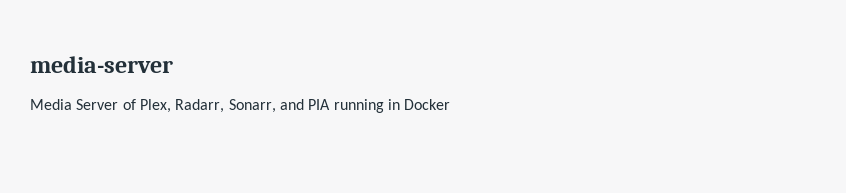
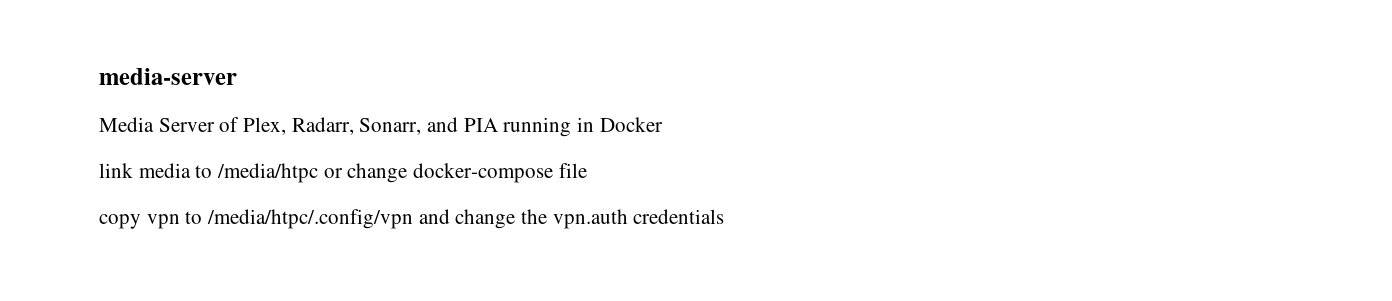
+ link media to /media/htpc or change docker-compose file
+ copy vpn to /media/htpc/.config/vpn and change the vpn.auth credentials

